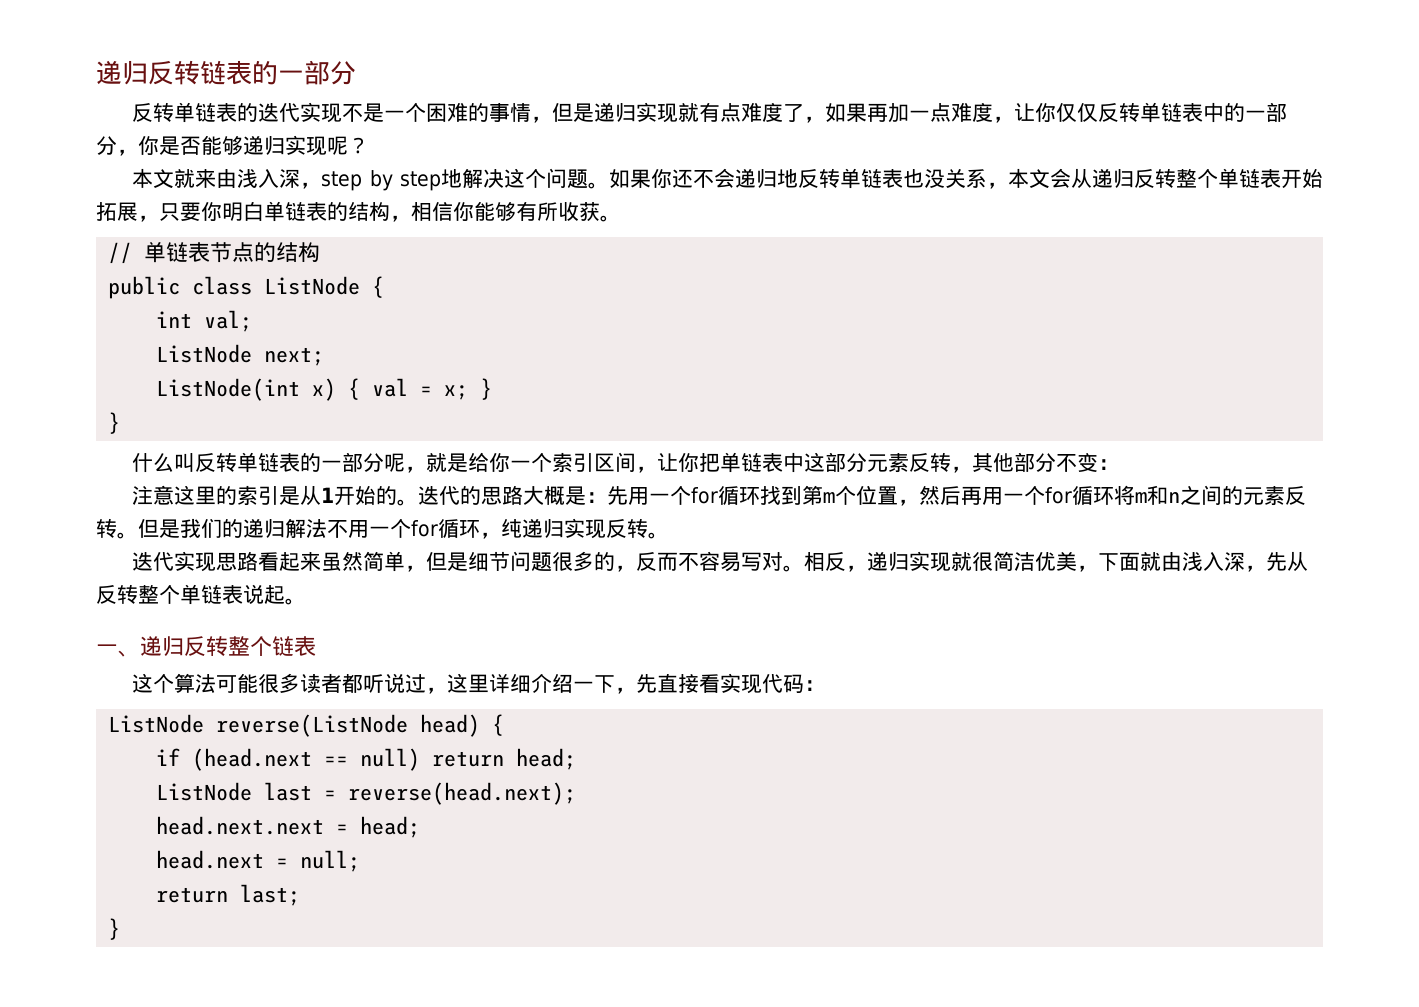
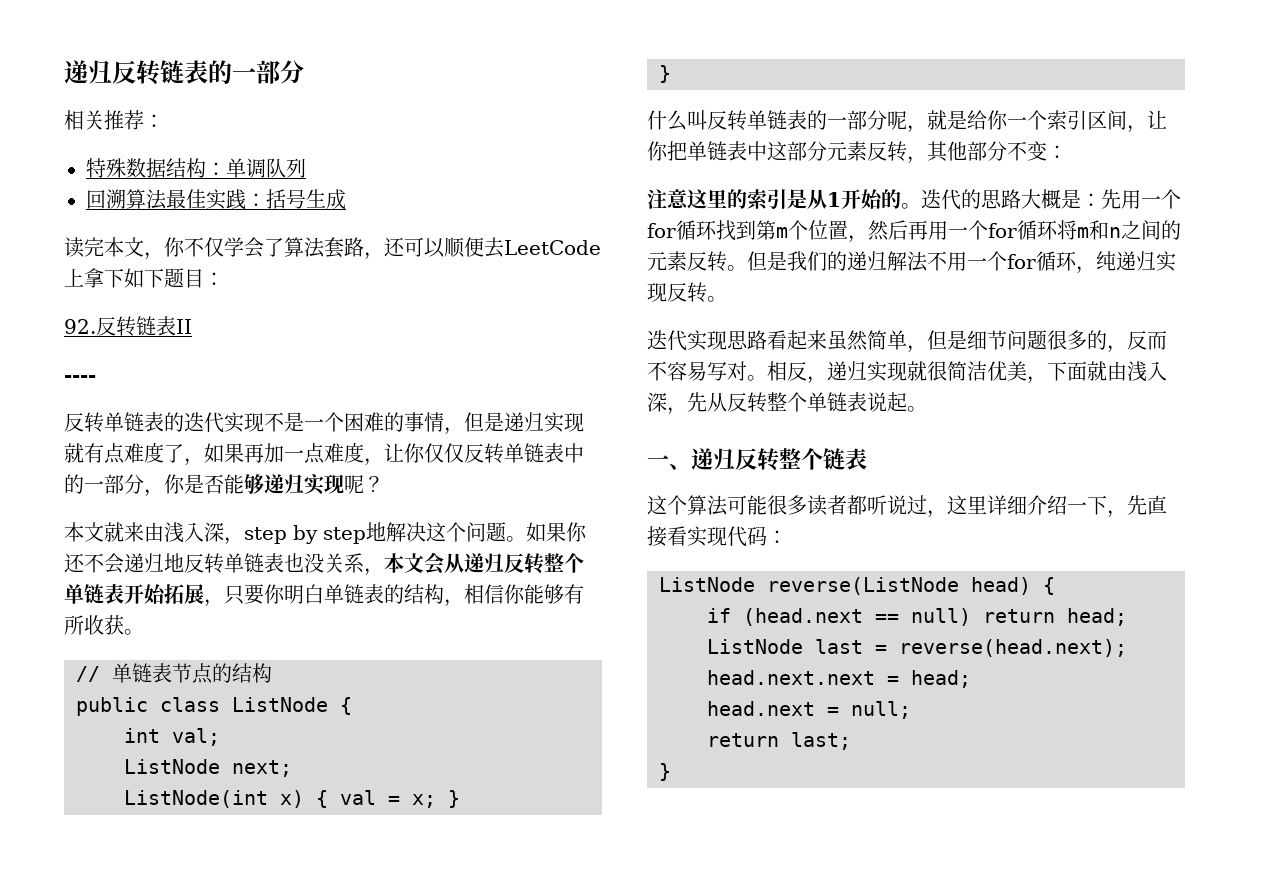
+ 相关推荐：
+ 特殊数据结构：单调队列
+ 回溯算法最佳实践：括号生成
+ 读完本文，你不仅学会了算法套路，还可以顺便去LeetCode上拿下如下题目：
+ 92.反转链表II
+ ----

